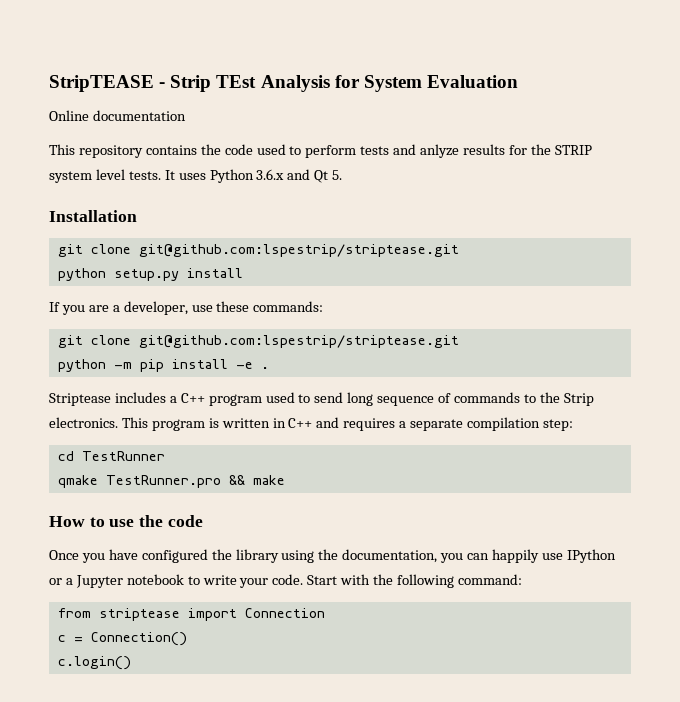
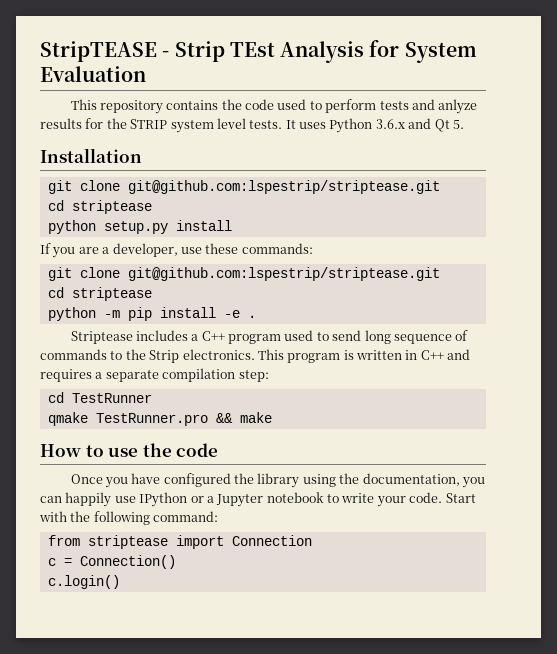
- Online documentation
  Installation
  git clone git@github.com:lspestrip/striptease.git
+ cd striptease
  If you are a developer, use these commands:
  git clone git@github.com:lspestrip/striptease.git
+ cd striptease

